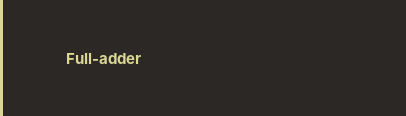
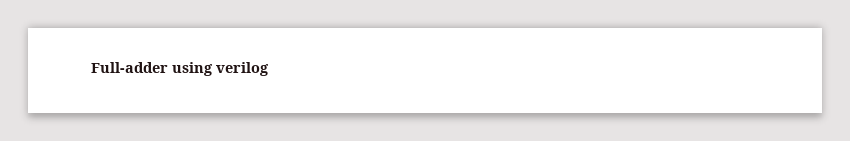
- Full-adder
+ Full-adder using verilog

